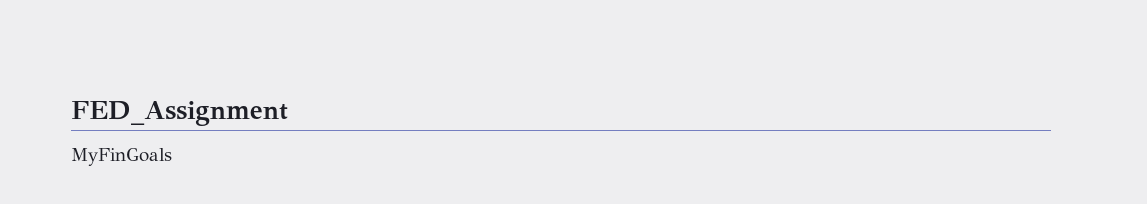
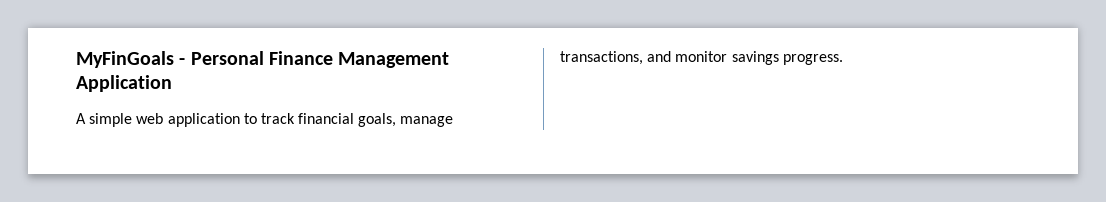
- FED_Assignment
- MyFinGoals
+ MyFinGoals - Personal Finance Management Application
+ A simple web application to track financial goals, manage transactions, and monitor savings progress.

